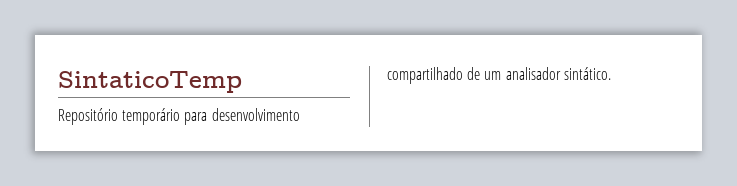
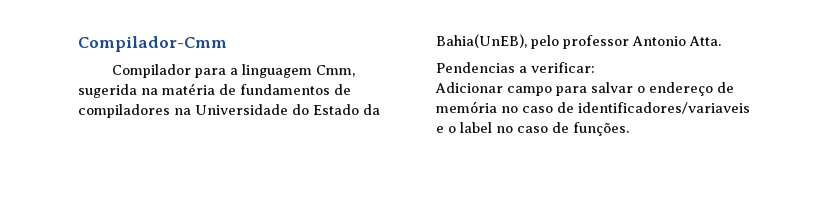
- SintaticoTemp
- Repositório temporário para desenvolvimento compartilhado de um analisador sintático.
+ Compilador-Cmm
+ Compilador para a linguagem Cmm, sugerida na matéria de fundamentos de compiladores na Universidade do Estado da Bahia(UnEB), pelo professor Antonio Atta.
+ Pendencias a verificar:
+ Adicionar campo para salvar o endereço de memória no caso de identificadores/variaveis e o label no caso de funções.

